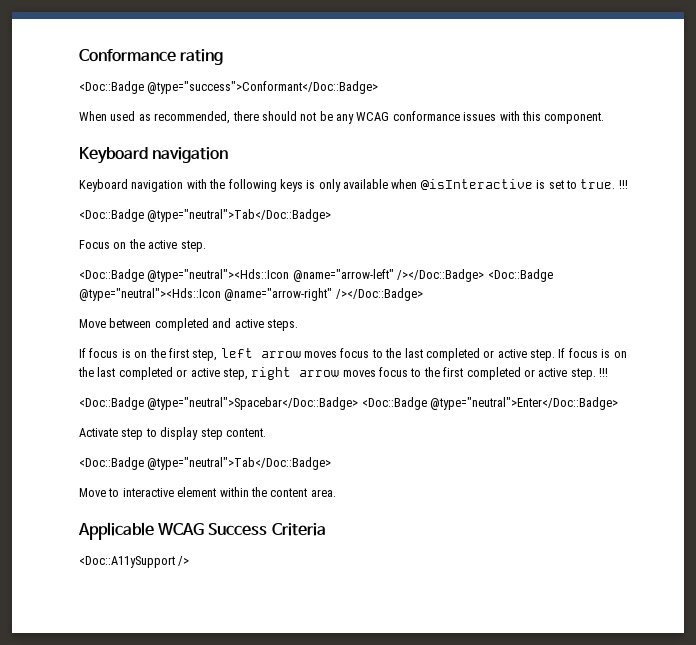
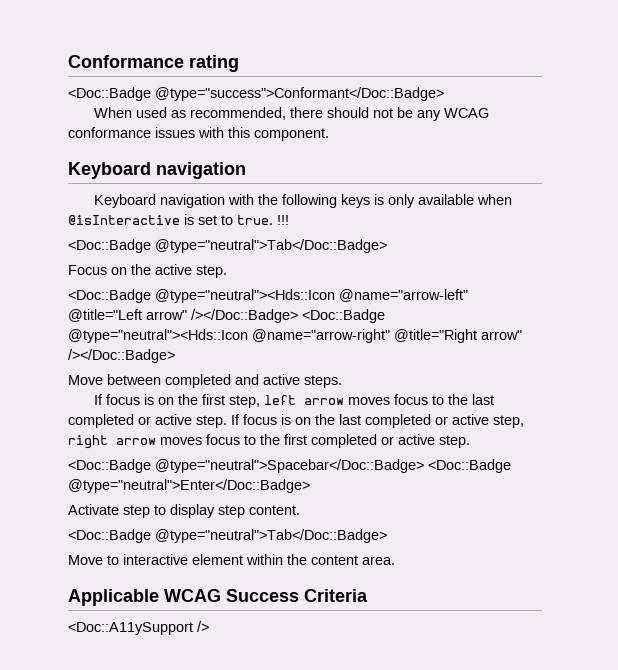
- <Doc::Badge @type="neutral"><Hds::Icon @name="arrow-left" /></Doc::Badge> <Doc::Badge @type="neutral"><Hds::Icon @name="arrow-right" /></Doc::Badge>
+ <Doc::Badge @type="neutral"><Hds::Icon @name="arrow-left" @title="Left arrow" /></Doc::Badge> <Doc::Badge @type="neutral"><Hds::Icon @name="arrow-right" @title="Right arrow" /></Doc::Badge>
- If focus is on the last completed or active step, right arrow moves focus to the first completed or active step. !!!
+ If focus is on the last completed or active step, right arrow moves focus to the first completed or active step.

